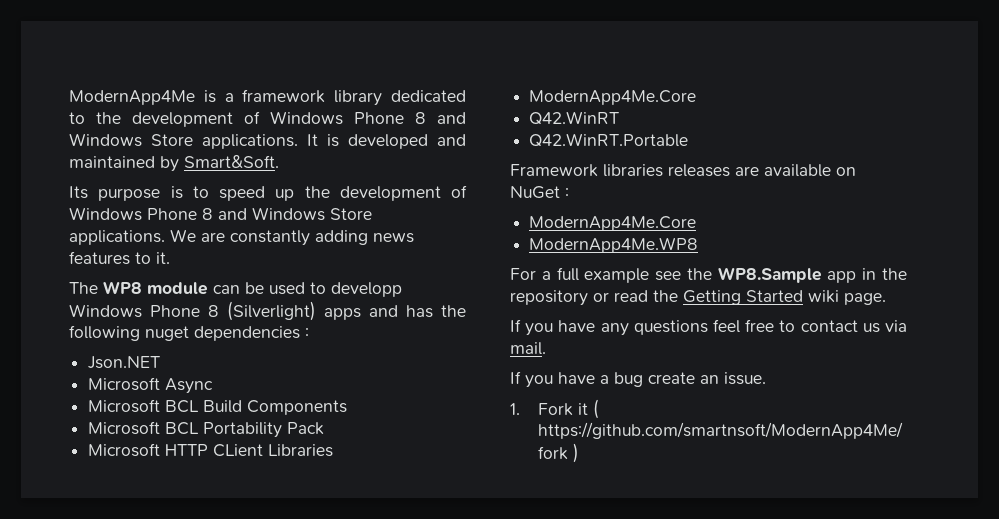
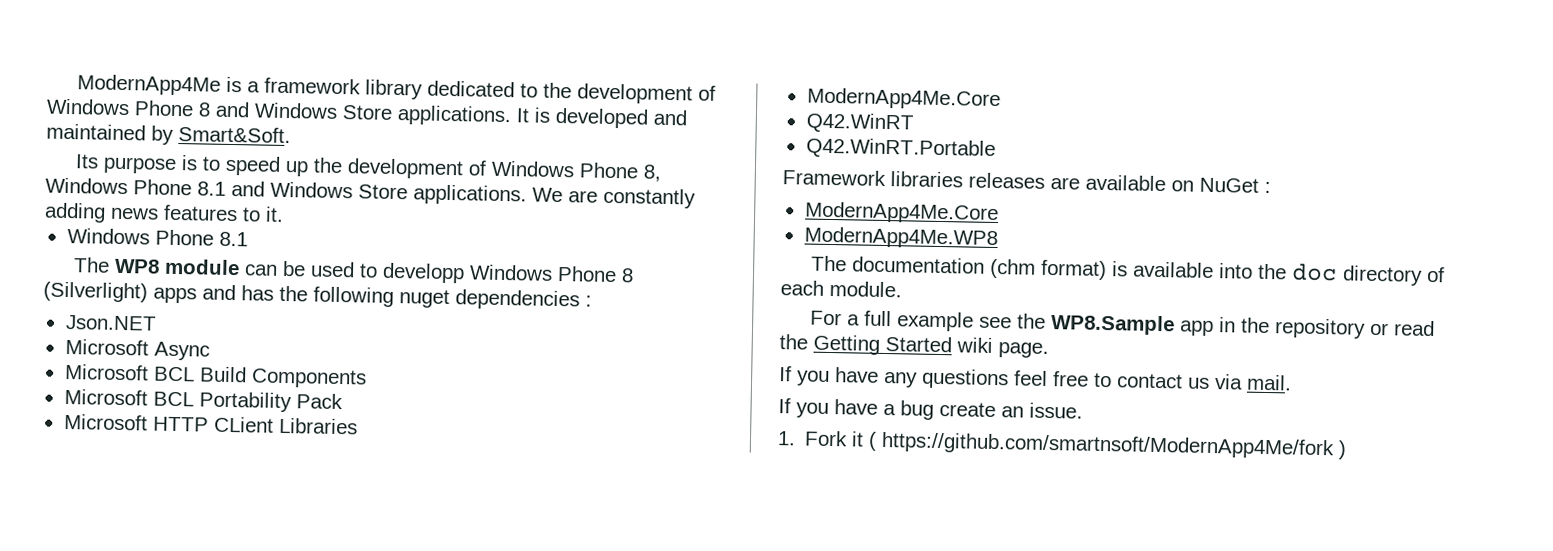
- Its purpose is to speed up the development of Windows Phone 8 and Windows Store applications.
+ Its purpose is to speed up the development of Windows Phone 8, Windows Phone 8.1 and Windows Store applications.
  We are constantly adding news features to it.
+ Windows Phone 8.1
+ The documentation (chm format) is available into the doc directory of each module.

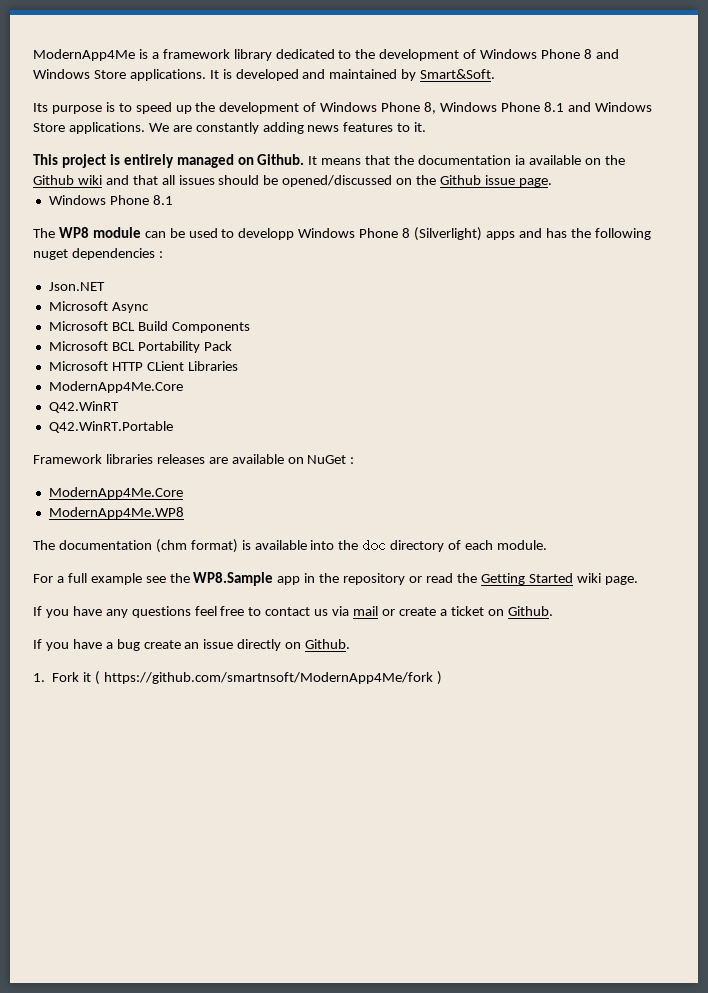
+ This project is entirely managed on Github. It means that the documentation ia available on the Github wiki and that all issues should be opened/discussed on the Github issue page.
- If you have any questions feel free to contact us via mail.
+ If you have any questions feel free to contact us via mail or create a ticket on Github.
- If you have a bug create an issue.
+ If you have a bug create an issue directly on Github.

